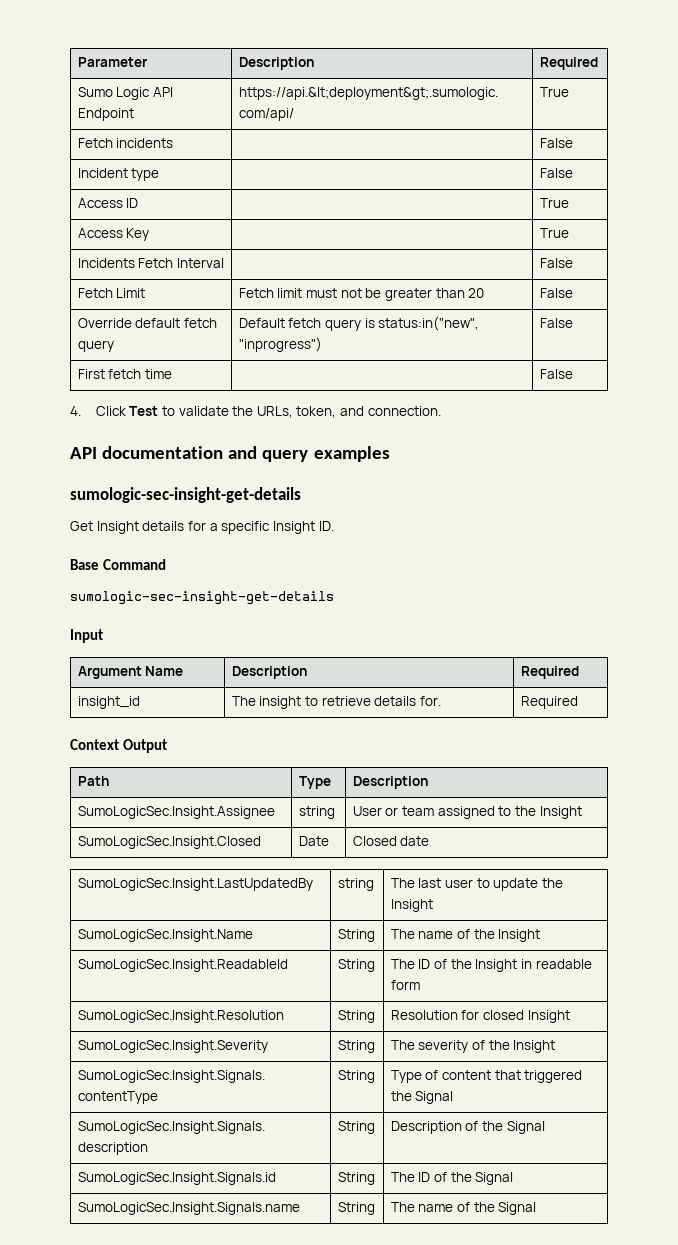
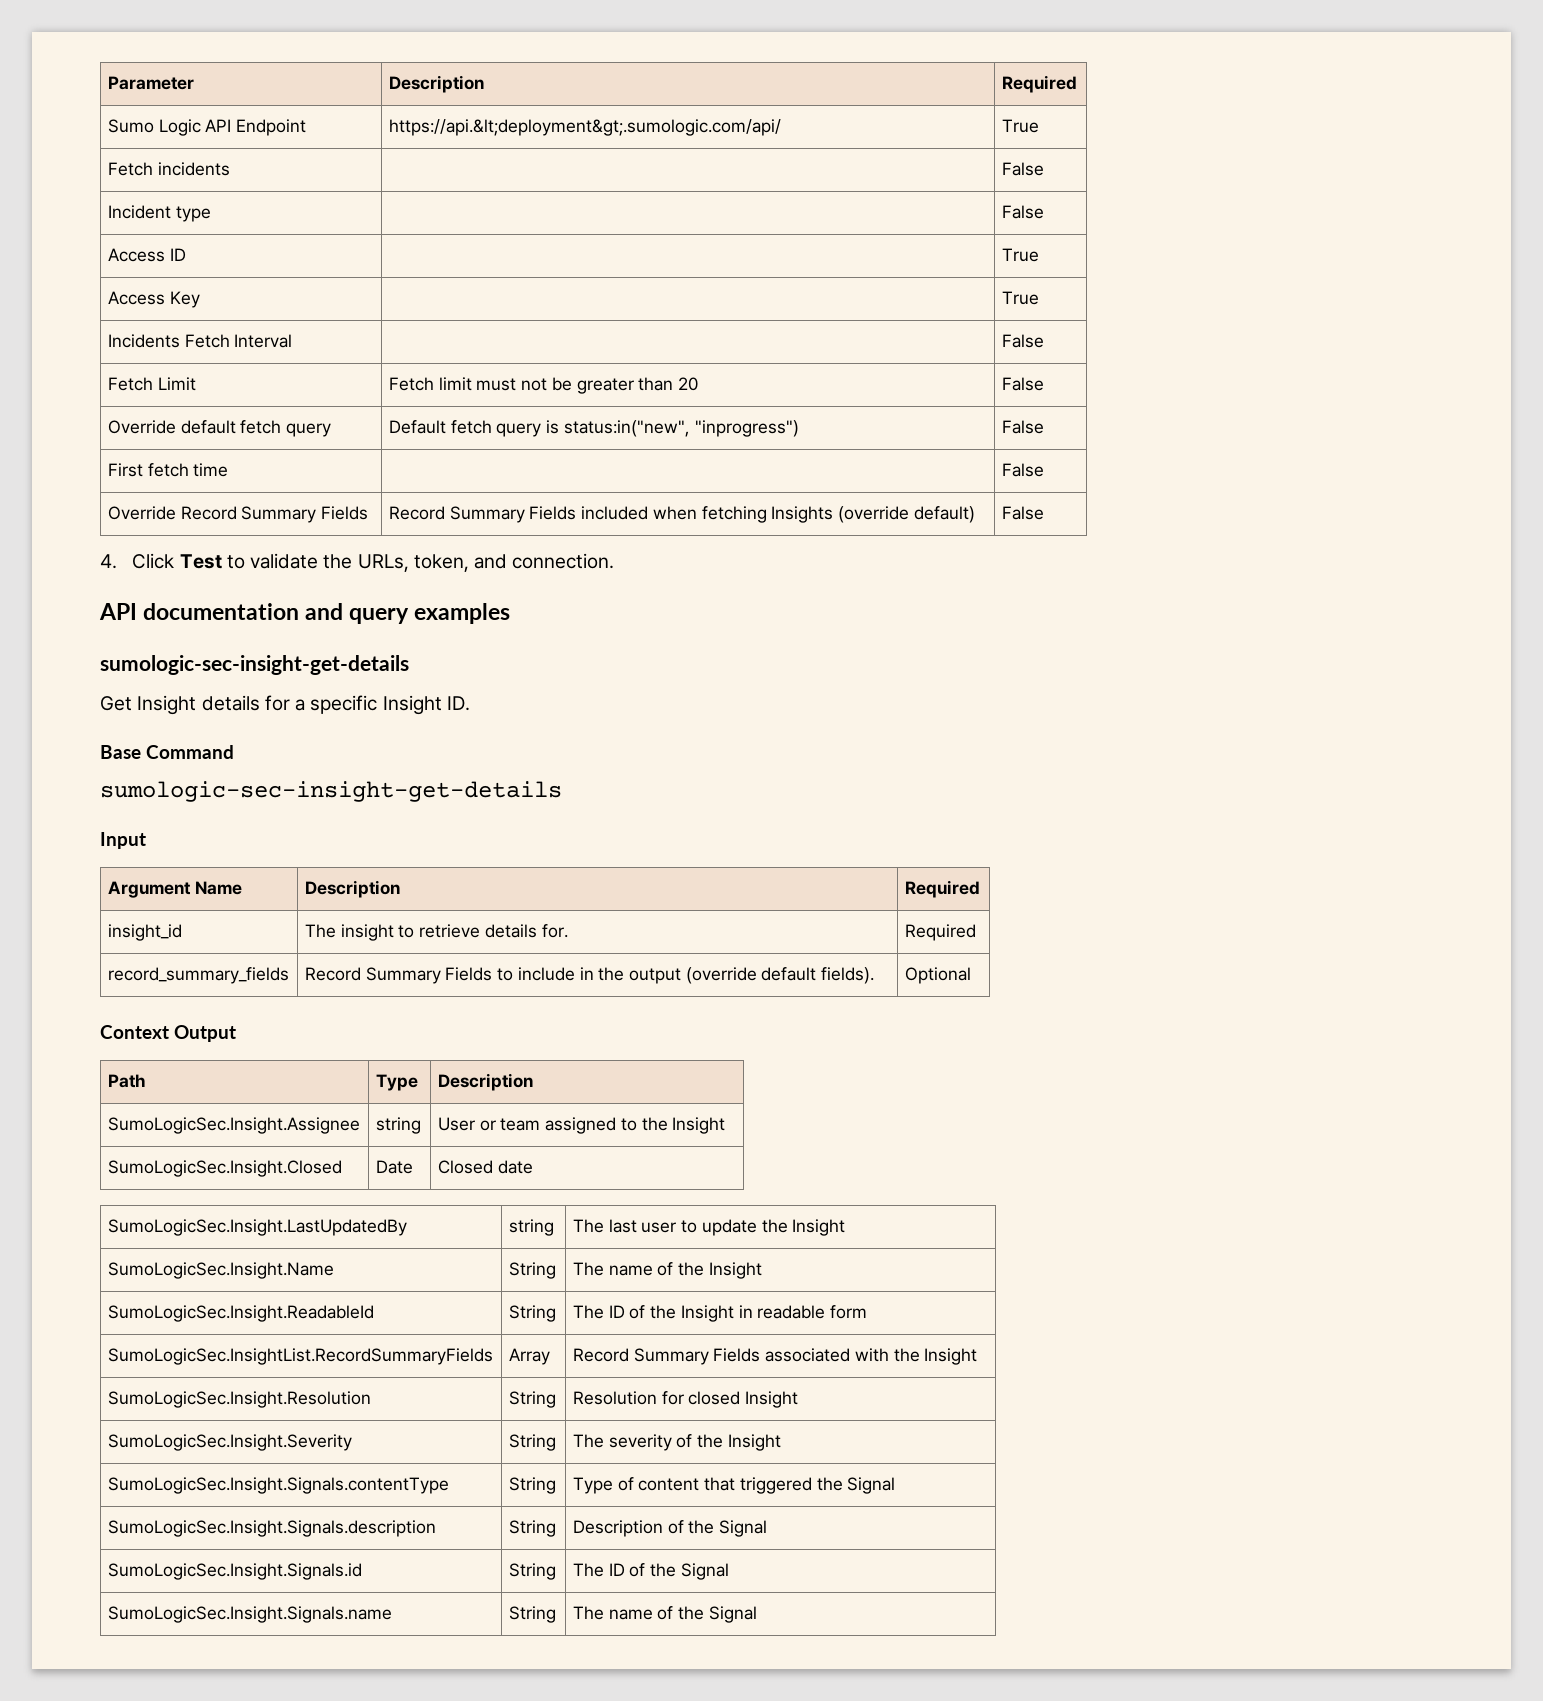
+ Override Record Summary Fields | Record Summary Fields included when fetching Insights (override default) | False
+ record_summary_fields | Record Summary Fields to include in the output (override default fields). | Optional
+ SumoLogicSec.InsightList.RecordSummaryFields | Array | Record Summary Fields associated with the Insight

